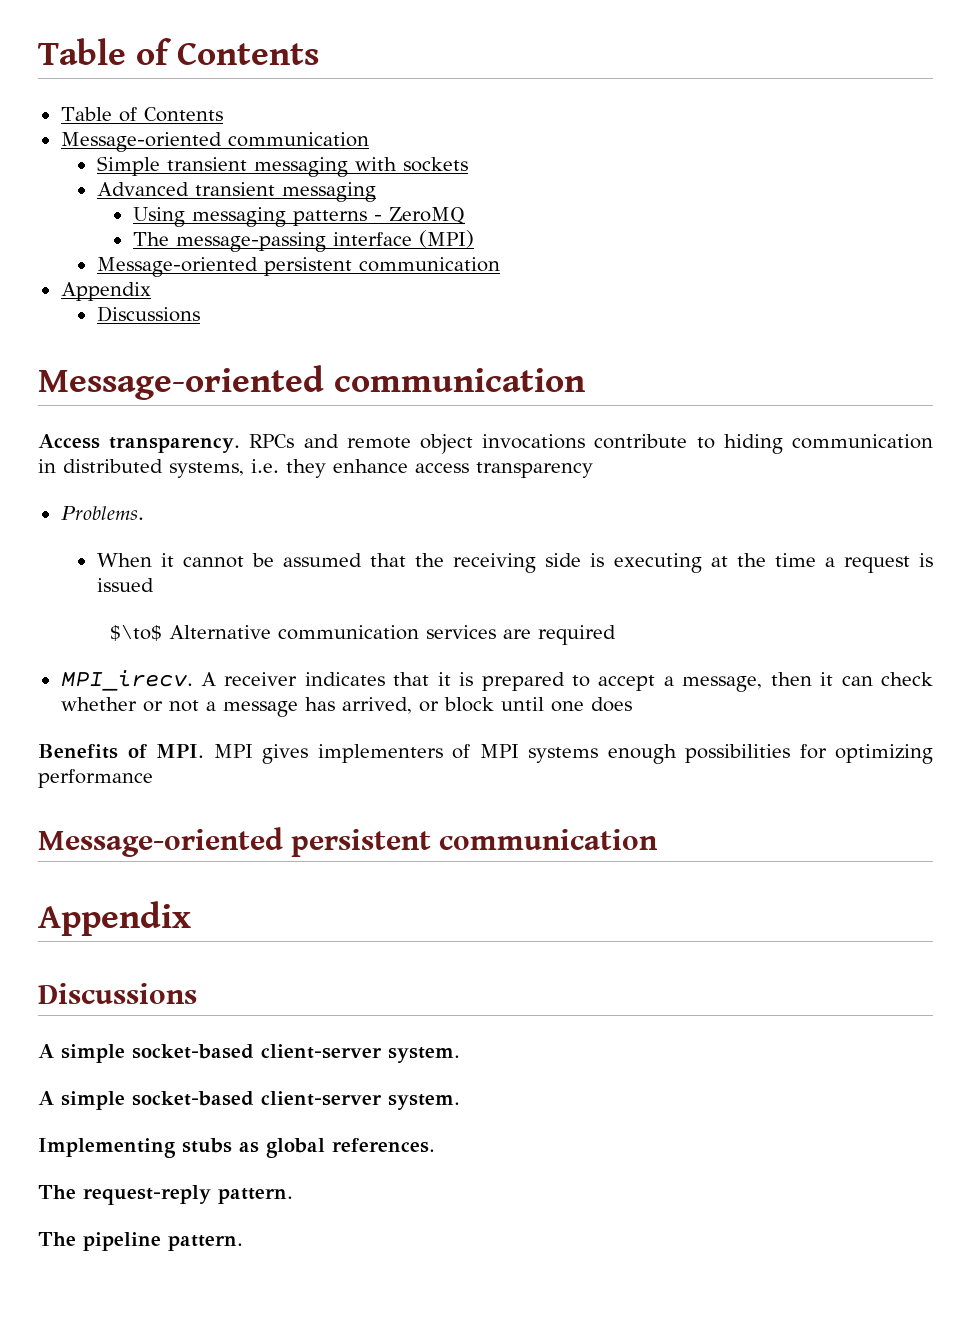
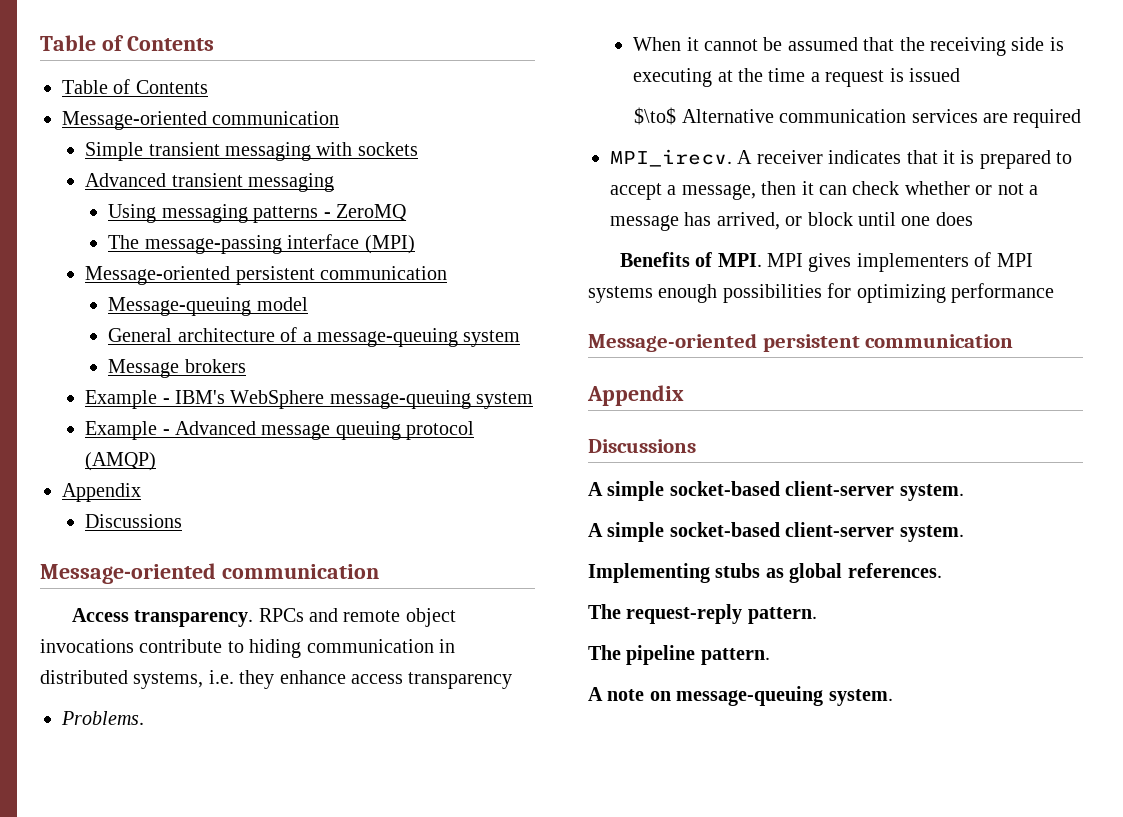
+ Message-queuing model
+ General architecture of a message-queuing system
+ Message brokers
+ Example - IBM's WebSphere message-queuing system
+ Example - Advanced message queuing protocol (AMQP)
+ A note on message-queuing system.

